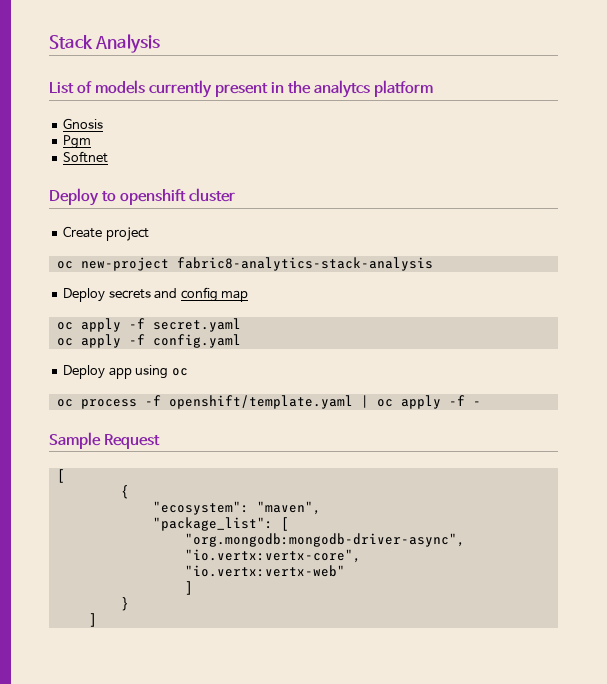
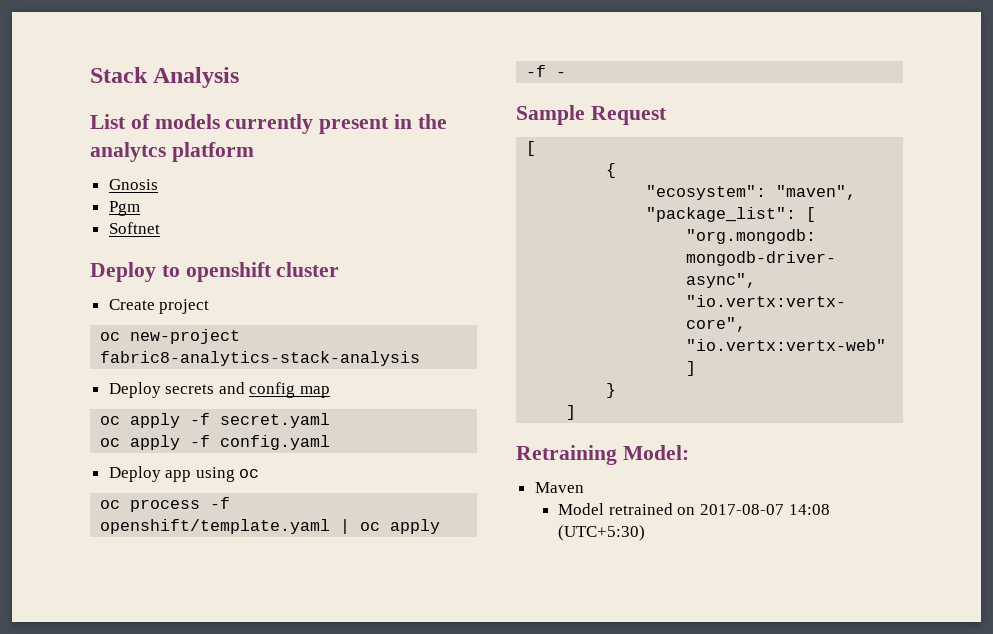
+ Retraining Model:
+ Maven
+ Model retrained on 2017-08-07 14:08 (UTC+5:30)

